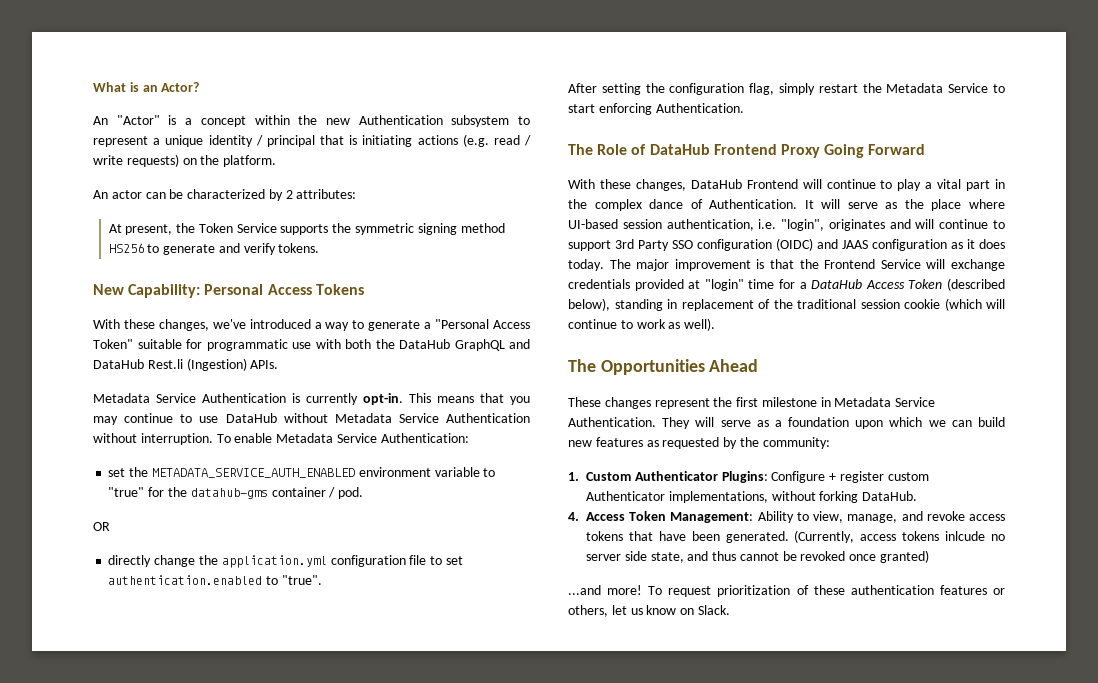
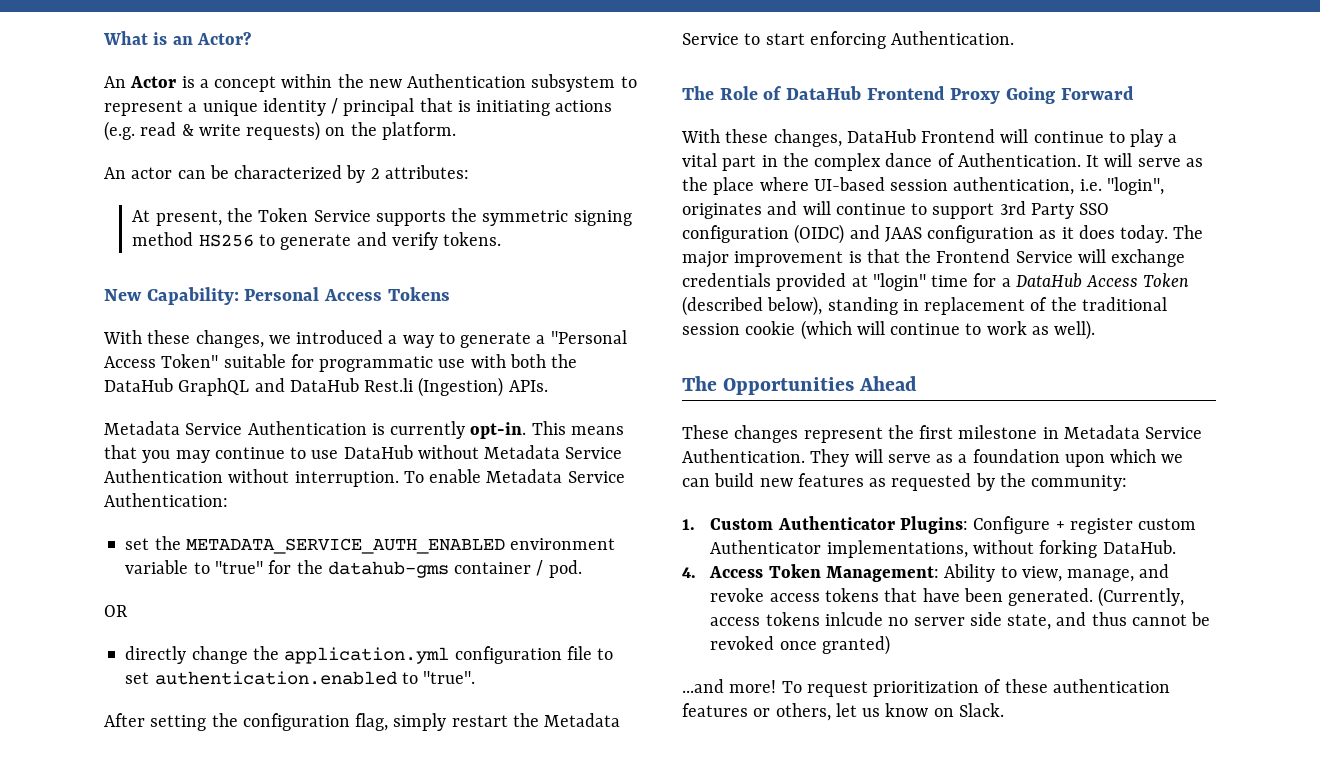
- An "Actor" is a concept within the new Authentication subsystem to represent a unique identity / principal that is initiating actions (e.g. read / write requests) on the platform.
+ An Actor is a concept within the new Authentication subsystem to represent a unique identity / principal that is initiating actions (e.g. read & write requests) on the platform.
- With these changes, we've introduced a way to generate a "Personal Access Token" suitable for programmatic use with both the DataHub GraphQL and DataHub Rest.li (Ingestion) APIs.
+ With these changes, we introduced a way to generate a "Personal Access Token" suitable for programmatic use with both the DataHub GraphQL and DataHub Rest.li (Ingestion) APIs.

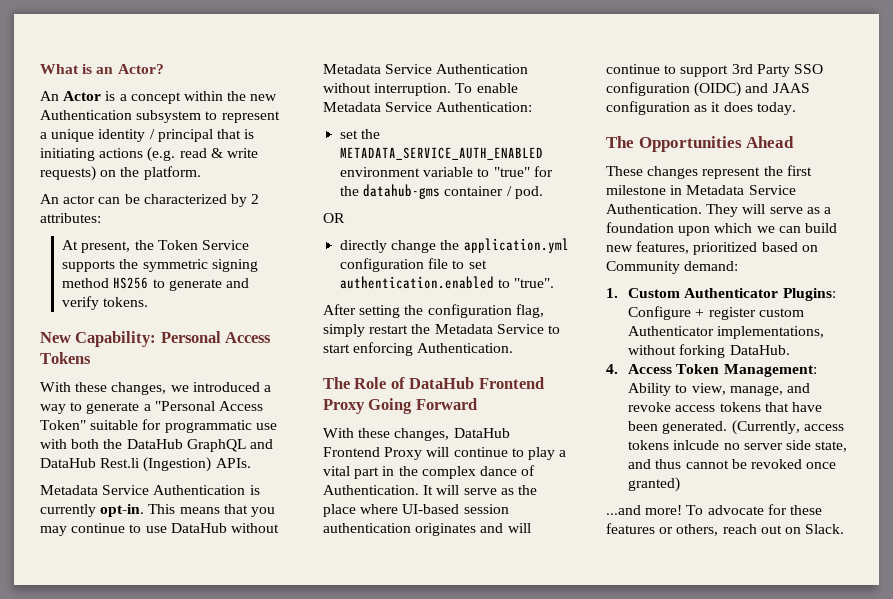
- With these changes, DataHub Frontend will continue to play a vital part in the complex dance of Authentication.
+ With these changes, DataHub Frontend Proxy will continue to play a vital part in the complex dance of Authentication.
- It will serve as the place where UI-based session authentication, i.e. "login", originates and will continue to support 3rd Party SSO configuration (OIDC) and JAAS configuration as it does today. The major improvement is that the Frontend Service will exchange credentials provided at "login" time for a DataHub Access Token (described below), standing in replacement of the traditional session cookie (which will continue to work as well).
+ It will serve as the place where UI-based session authentication originates and will continue to support 3rd Party SSO configuration (OIDC) and JAAS configuration as it does today.
- They will serve as a foundation upon which we can build new features as requested by the community:
+ They will serve as a foundation upon which we can build new features, prioritized based on Community demand:
- To request prioritization of these authentication features or others, let us know on Slack.
+ To advocate for these features or others, reach out on Slack.

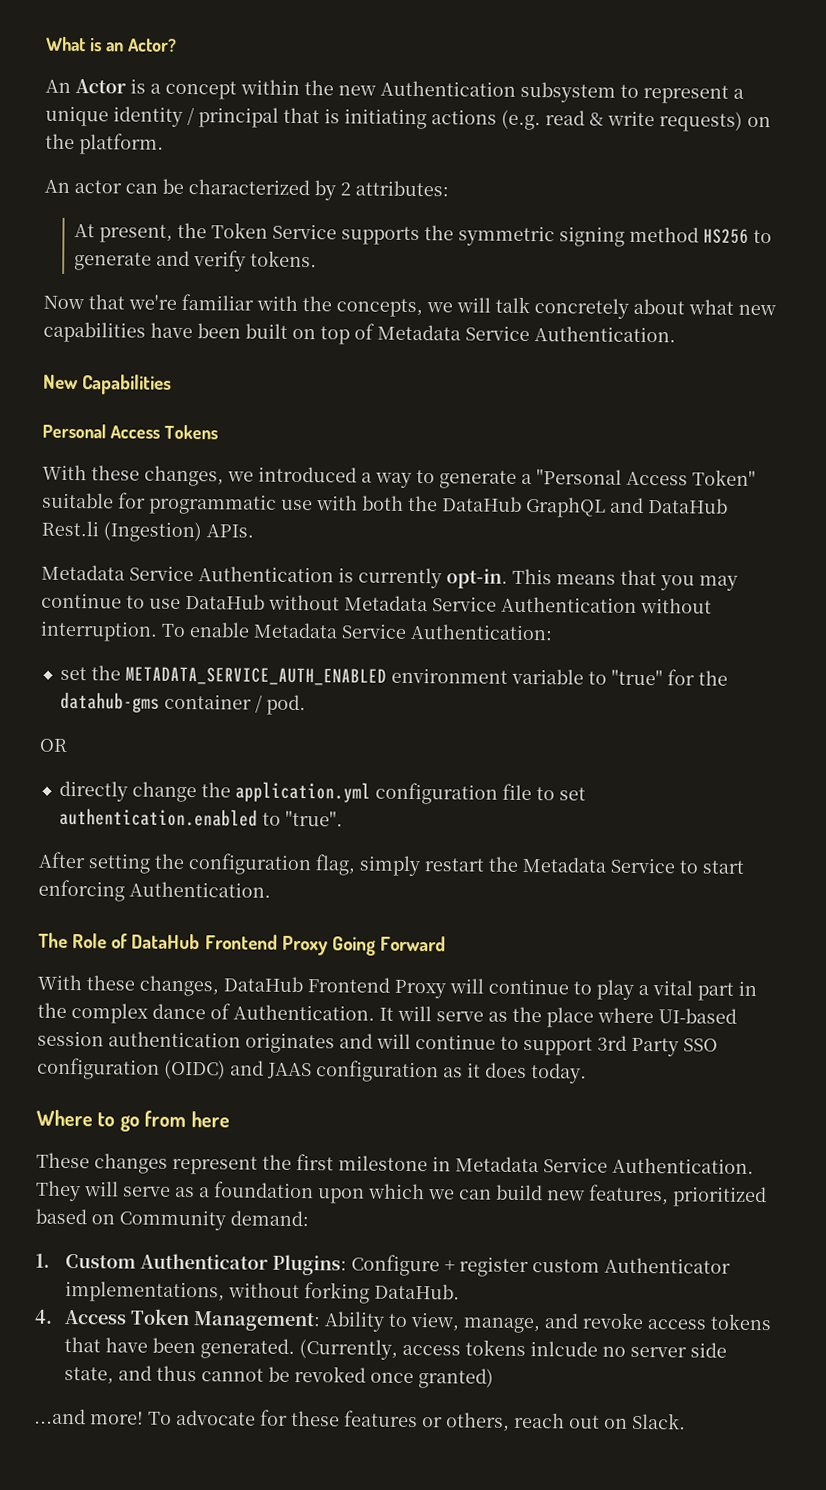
+ Now that we're familiar with the concepts, we will talk concretely about what new capabilities have been built on top of Metadata Service Authentication.
- New Capability: Personal Access Tokens
+ New Capabilities
+ Personal Access Tokens
- The Opportunities Ahead
+ Where to go from here

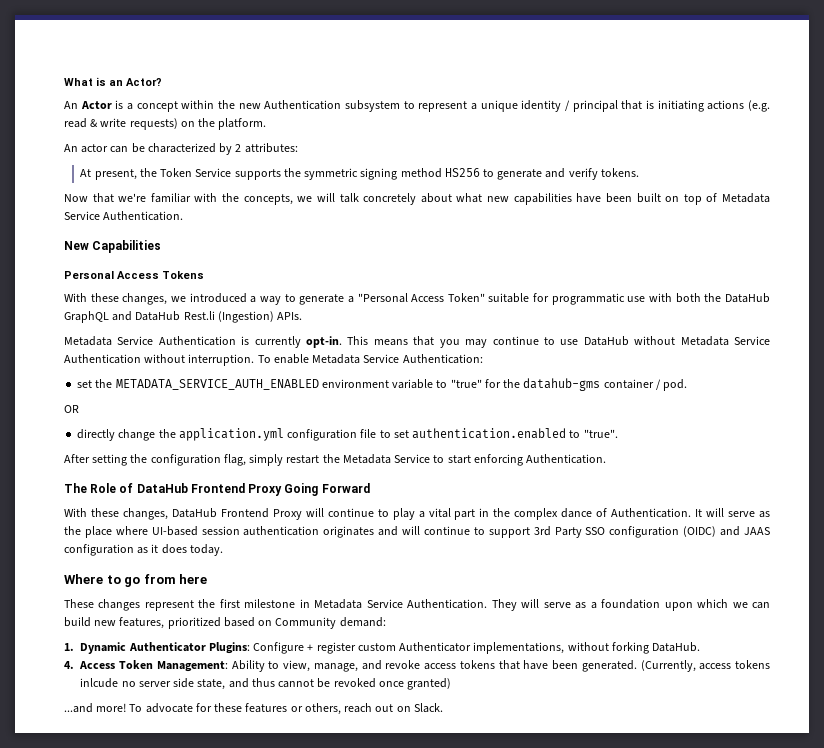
- 1. Custom Authenticator Plugins: Configure + register custom Authenticator implementations, without forking DataHub.
+ 1. Dynamic Authenticator Plugins: Configure + register custom Authenticator implementations, without forking DataHub.

